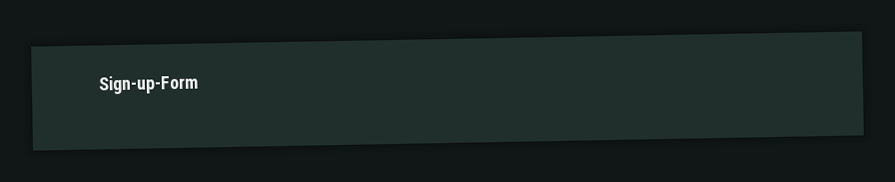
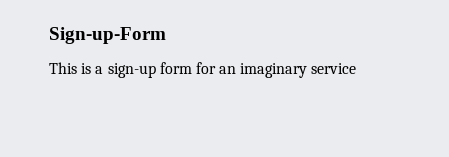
+ This is a sign-up form for an imaginary service

